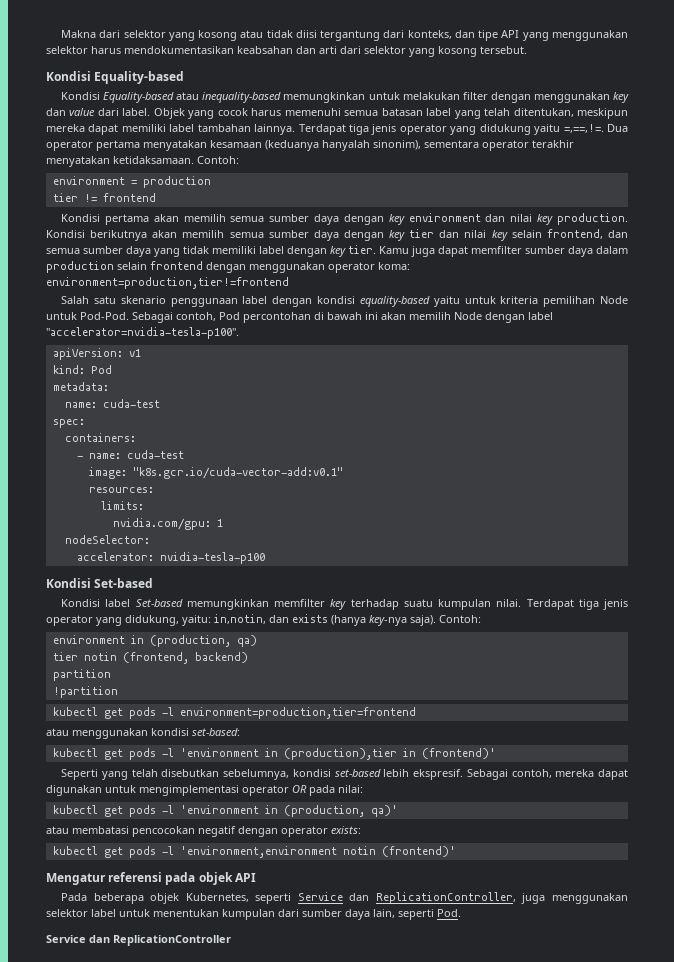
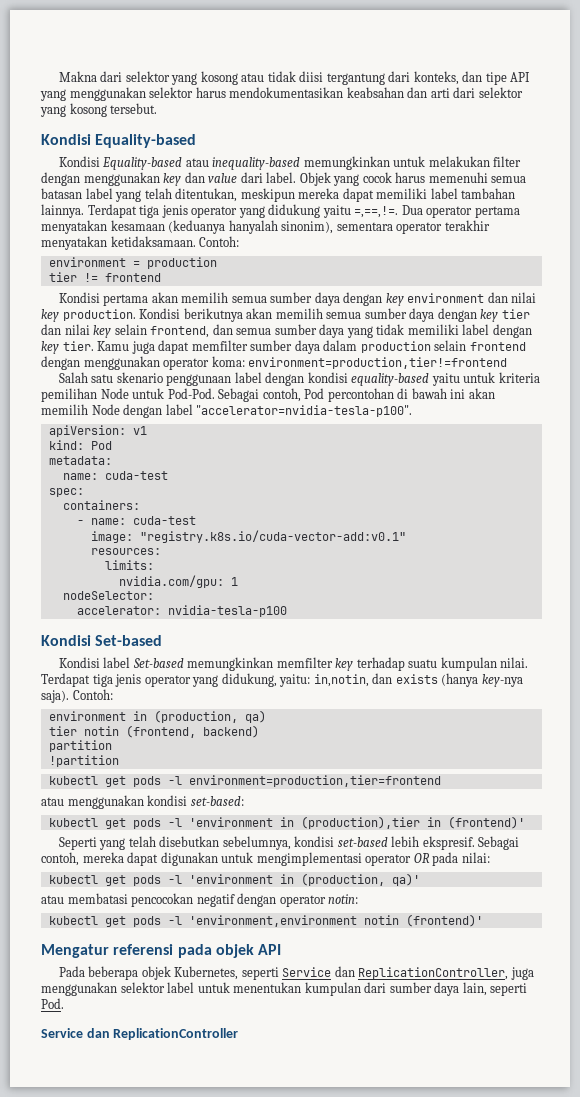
- image: "k8s.gcr.io/cuda-vector-add:v0.1"
+ image: "registry.k8s.io/cuda-vector-add:v0.1"
- atau membatasi pencocokan negatif dengan operator exists:
+ atau membatasi pencocokan negatif dengan operator notin:

